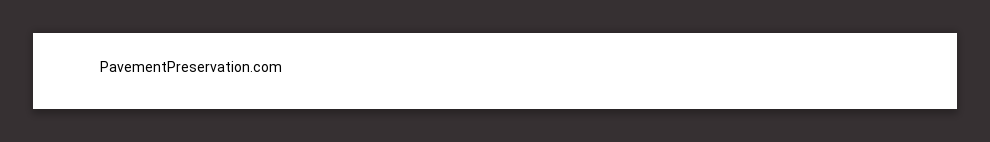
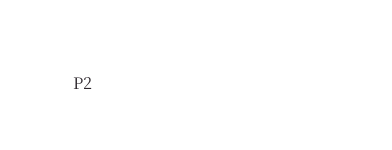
- PavementPreservation.com
+ P2

